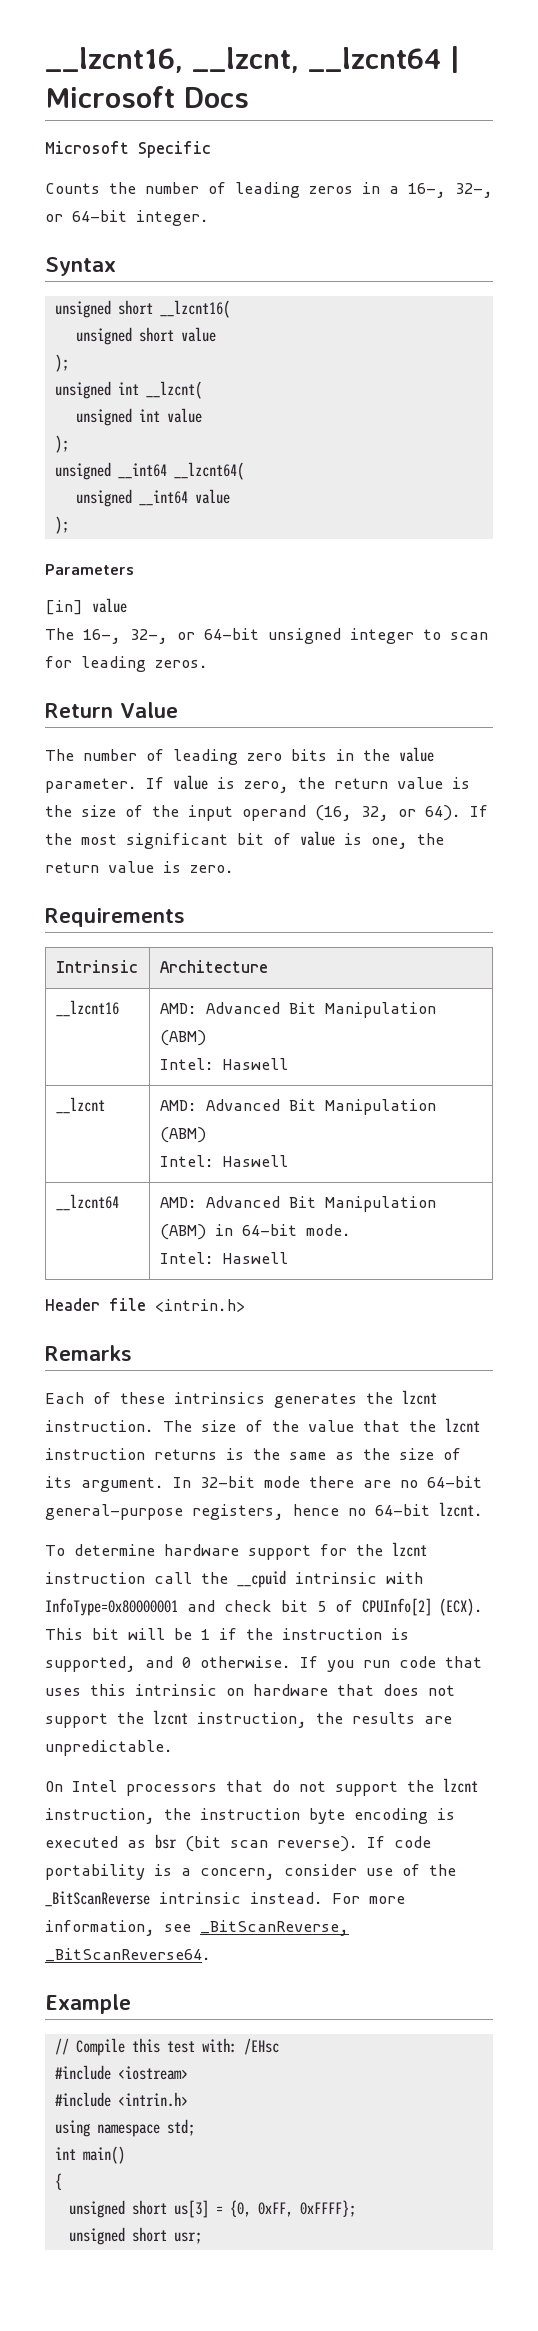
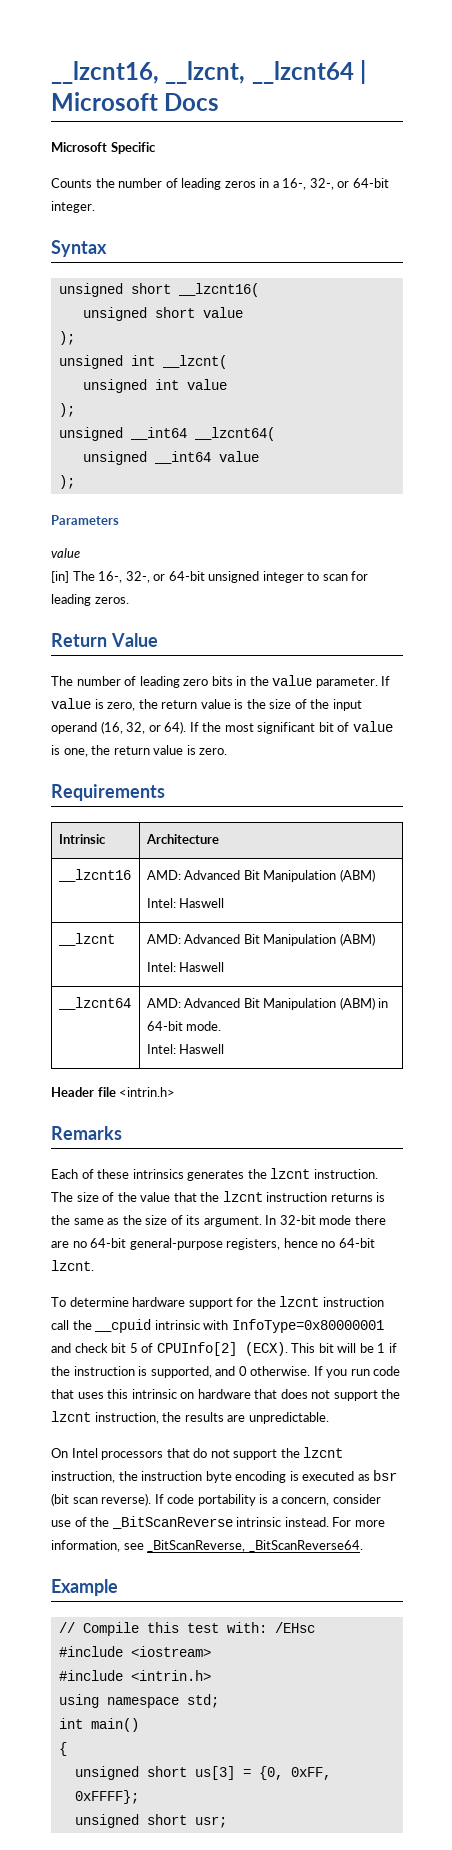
  Parameters
- [in] value
- The 16-, 32-, or 64-bit unsigned integer to scan for leading zeros.
+ value
+ [in] The 16-, 32-, or 64-bit unsigned integer to scan for leading zeros.

